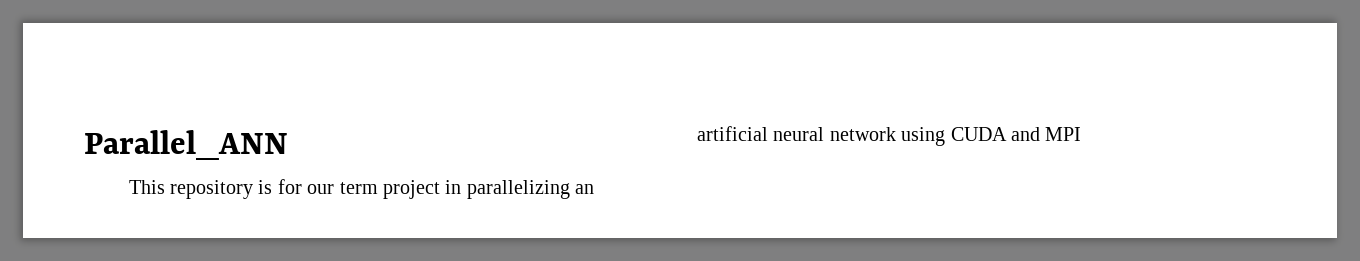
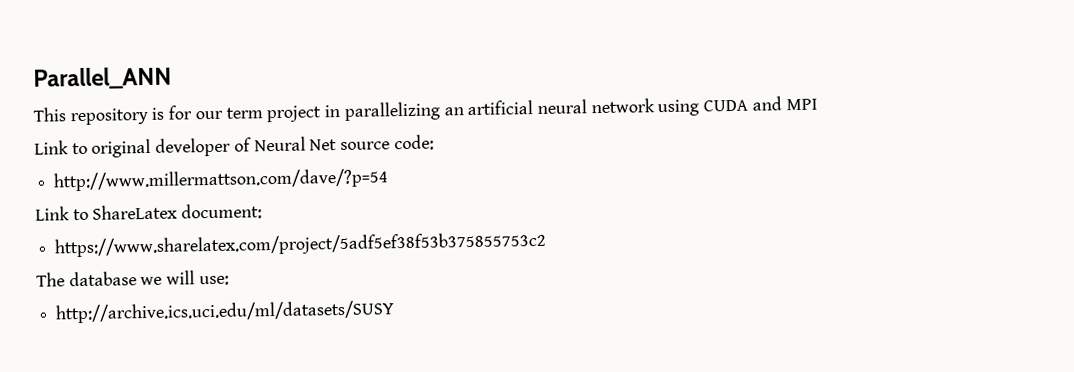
+ Link to original developer of Neural Net source code:
+ http://www.millermattson.com/dave/?p=54
+ Link to ShareLatex document:
+ https://www.sharelatex.com/project/5adf5ef38f53b375855753c2
+ The database we will use:
+ http://archive.ics.uci.edu/ml/datasets/SUSY

